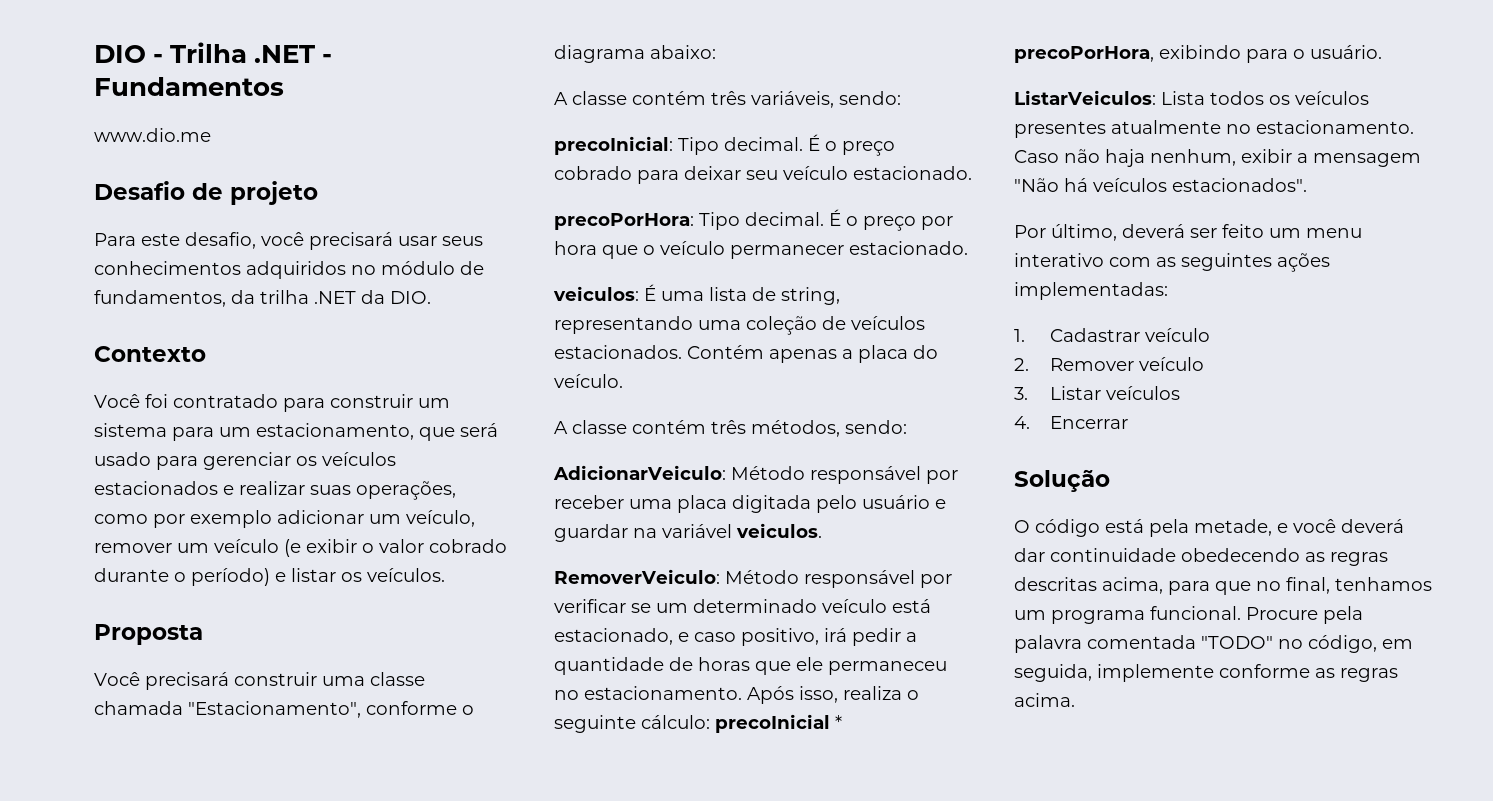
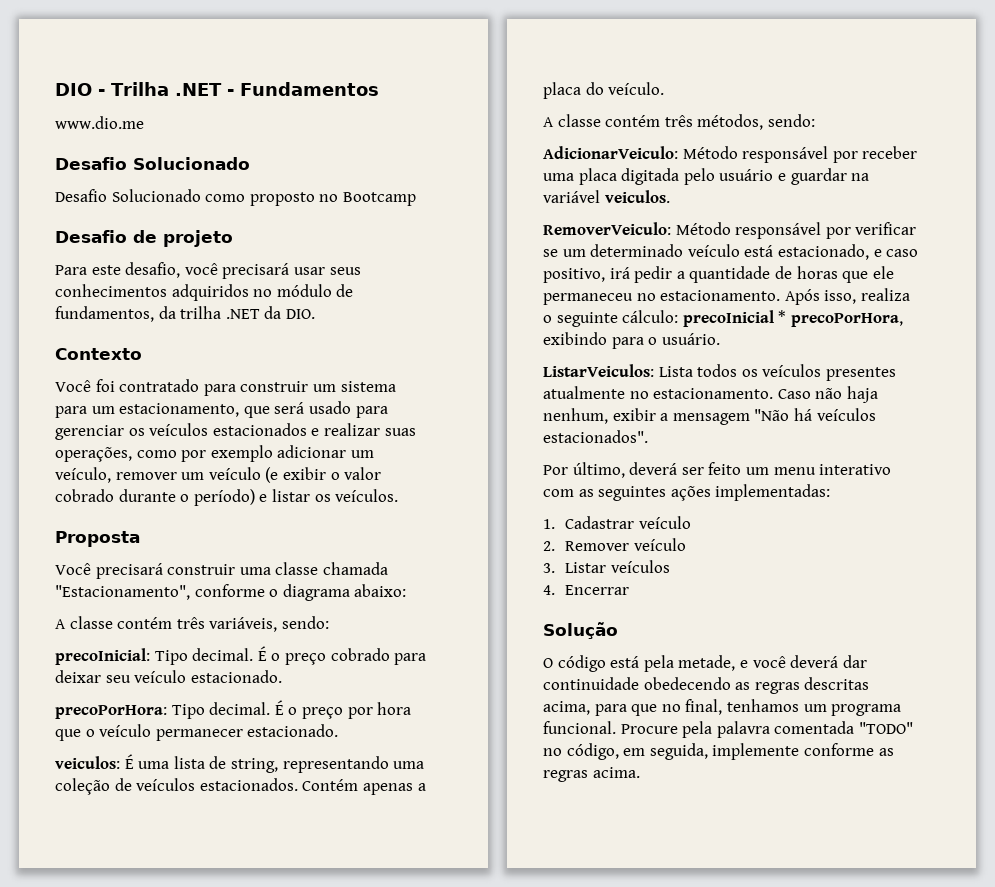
  www.dio.me
+ Desafio Solucionado
+ Desafio Solucionado como proposto no Bootcamp

